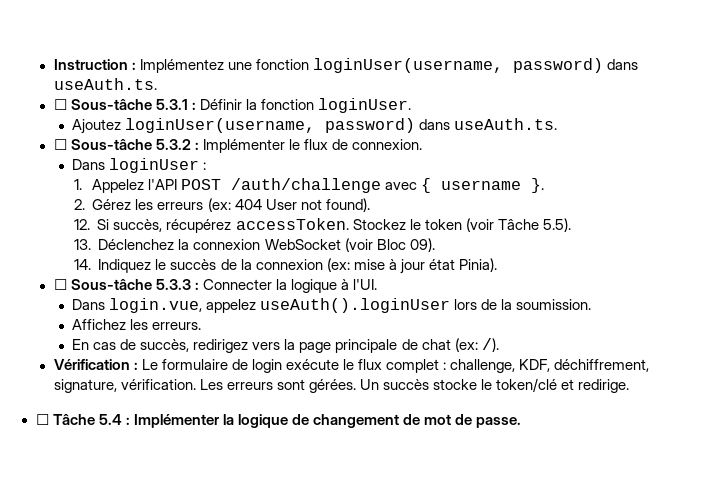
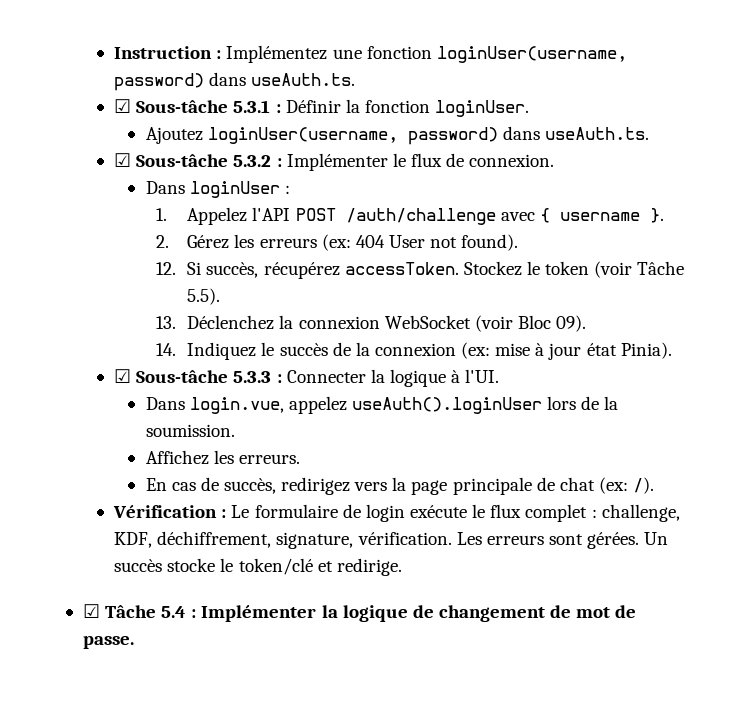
- ☐ Sous-tâche 5.3.1 : Définir la fonction loginUser.
+ ☑ Sous-tâche 5.3.1 : Définir la fonction loginUser.
- ☐ Sous-tâche 5.3.2 : Implémenter le flux de connexion.
+ ☑ Sous-tâche 5.3.2 : Implémenter le flux de connexion.
- ☐ Sous-tâche 5.3.3 : Connecter la logique à l'UI.
+ ☑ Sous-tâche 5.3.3 : Connecter la logique à l'UI.
- ☐ Tâche 5.4 : Implémenter la logique de changement de mot de passe.
+ ☑ Tâche 5.4 : Implémenter la logique de changement de mot de passe.

